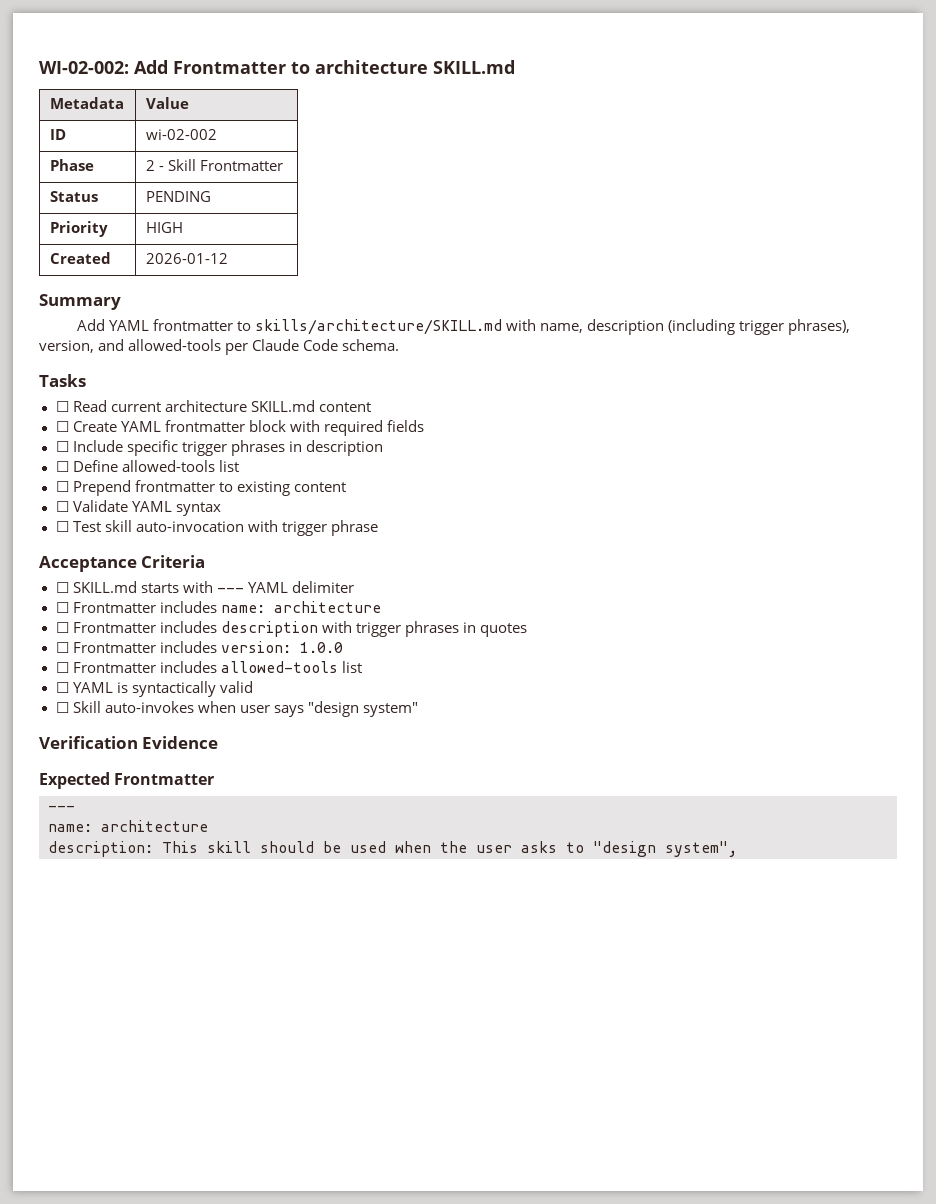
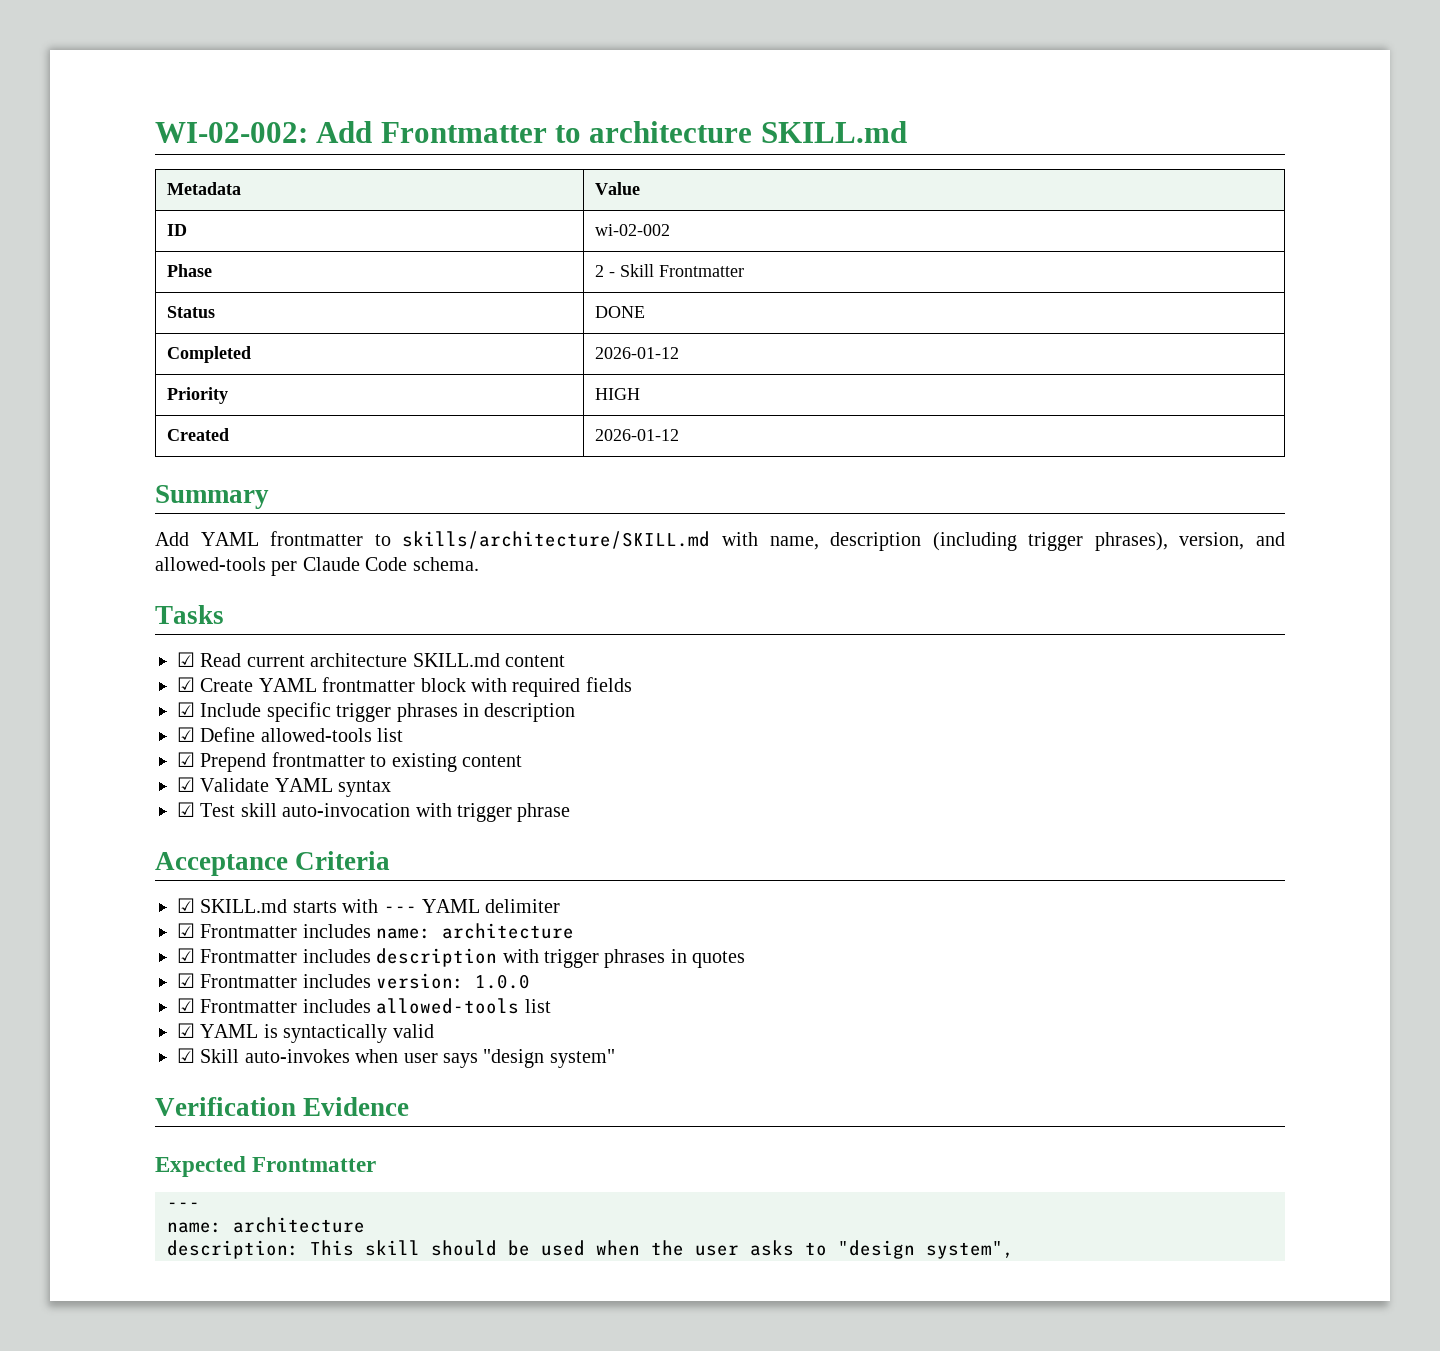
- Status | PENDING
+ Status | DONE
+ Completed | 2026-01-12
- ☐ Read current architecture SKILL.md content
+ ☑ Read current architecture SKILL.md content
- ☐ Create YAML frontmatter block with required fields
+ ☑ Create YAML frontmatter block with required fields
- ☐ Include specific trigger phrases in description
+ ☑ Include specific trigger phrases in description
- ☐ Define allowed-tools list
+ ☑ Define allowed-tools list
- ☐ Prepend frontmatter to existing content
+ ☑ Prepend frontmatter to existing content
- ☐ Validate YAML syntax
+ ☑ Validate YAML syntax
- ☐ Test skill auto-invocation with trigger phrase
+ ☑ Test skill auto-invocation with trigger phrase
- ☐ SKILL.md starts with --- YAML delimiter
+ ☑ SKILL.md starts with --- YAML delimiter
- ☐ Frontmatter includes name: architecture
+ ☑ Frontmatter includes name: architecture
- ☐ Frontmatter includes description with trigger phrases in quotes
+ ☑ Frontmatter includes description with trigger phrases in quotes
- ☐ Frontmatter includes version: 1.0.0
+ ☑ Frontmatter includes version: 1.0.0
- ☐ Frontmatter includes allowed-tools list
+ ☑ Frontmatter includes allowed-tools list
- ☐ YAML is syntactically valid
+ ☑ YAML is syntactically valid
- ☐ Skill auto-invokes when user says "design system"
+ ☑ Skill auto-invokes when user says "design system"

